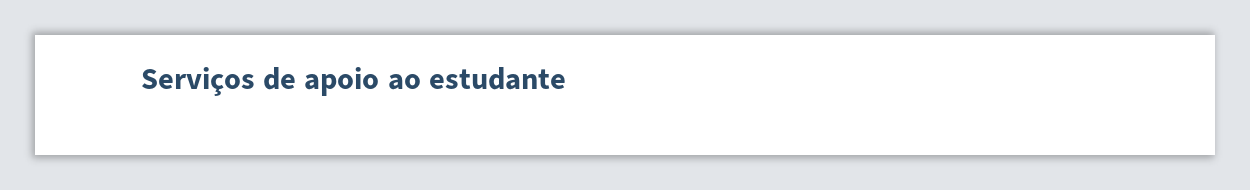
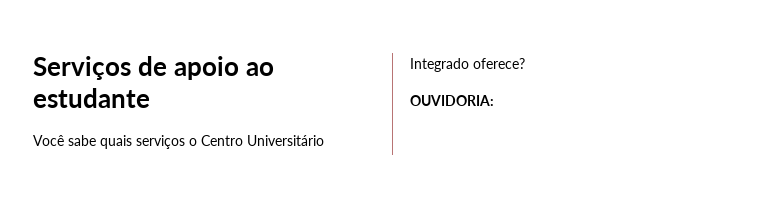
+ Você sabe quais serviços o Centro Universitário Integrado oferece?
+ OUVIDORIA:

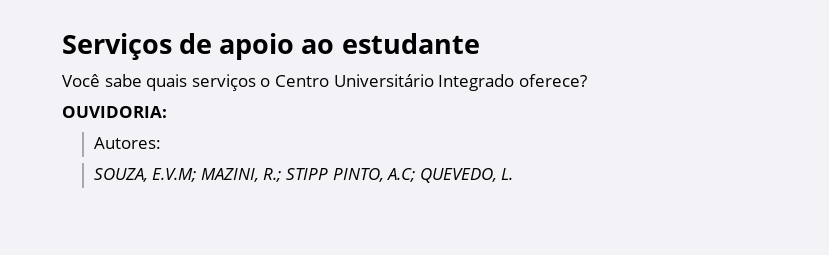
+ Autores:
+ SOUZA, E.V.M; MAZINI, R.; STIPP PINTO, A.C; QUEVEDO, L.

